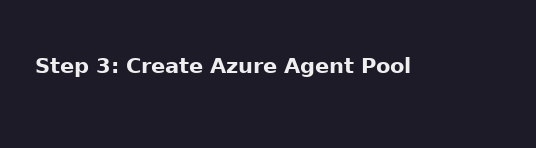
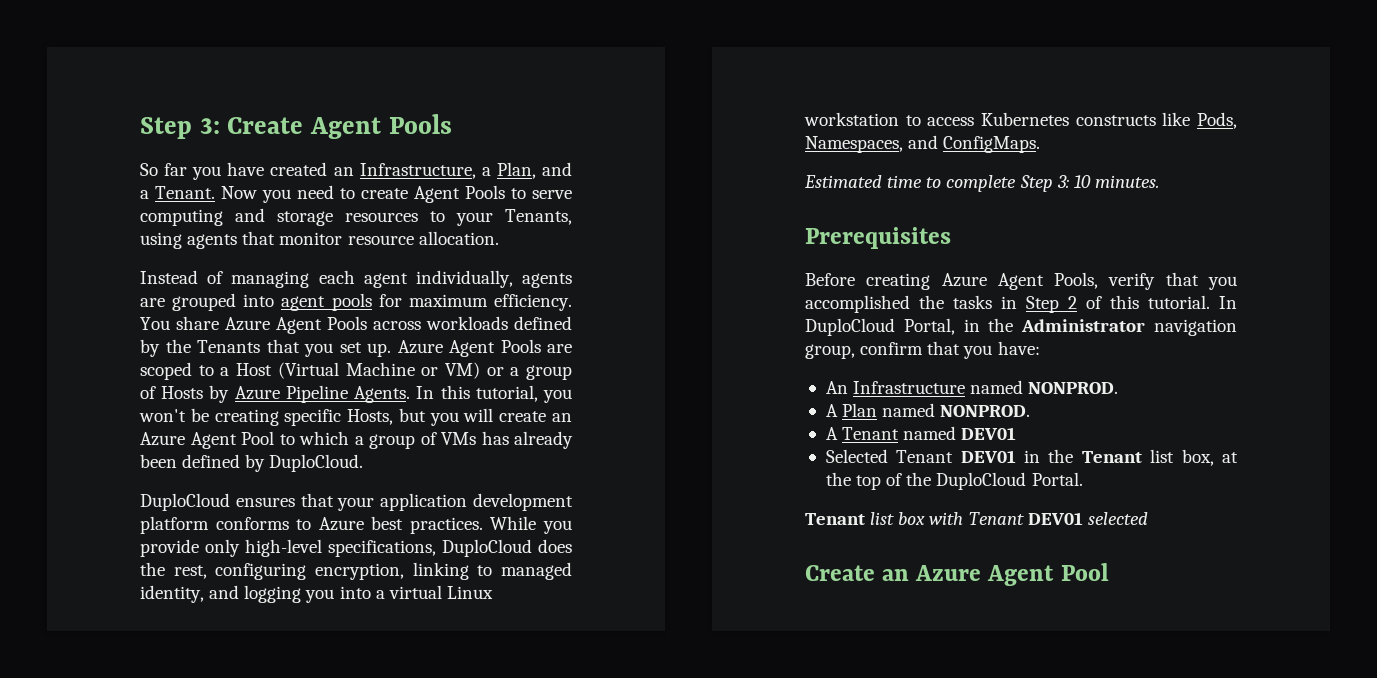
- Step 3: Create Azure Agent Pool
+ Step 3: Create Agent Pools
+ So far you have created an Infrastructure, a Plan, and a Tenant. Now you need to create Agent Pools to serve computing and storage resources to your Tenants, using agents that monitor resource allocation.
+ Instead of managing each agent individually, agents are grouped into agent pools for maximum efficiency. You share Azure Agent Pools across workloads defined by the Tenants that you set up. Azure Agent Pools are scoped to a Host (Virtual Machine or VM) or a group of Hosts by Azure Pipeline Agents. In this tutorial, you won't be creating specific Hosts, but you will create an Azure Agent Pool to which a group of VMs has already been defined by DuploCloud.
+ DuploCloud ensures that your application development platform conforms to Azure best practices. While you provide only high-level specifications, DuploCloud does the rest, configuring encryption, linking to managed identity, and logging you into a virtual Linux workstation to access Kubernetes constructs like Pods, Namespaces, and ConfigMaps.
+ Estimated time to complete Step 3: 10 minutes.
+ Prerequisites
+ Before creating Azure Agent Pools, verify that you accomplished the tasks in Step 2 of this tutorial. In DuploCloud Portal, in the Administrator navigation group, confirm that you have:
+ An Infrastructure named NONPROD.
+ A Plan named NONPROD.
+ A Tenant named DEV01
+ Selected Tenant DEV01 in the Tenant list box, at the top of the DuploCloud Portal.
+ Tenant list box with Tenant DEV01 selected
+ Create an Azure Agent Pool

